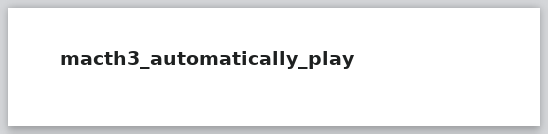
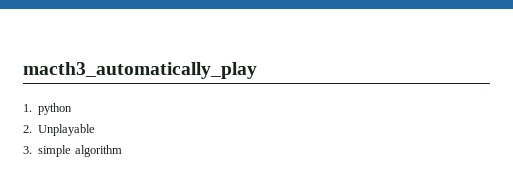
+ 1. python
+ 2. Unplayable
+ 3. simple algorithm

